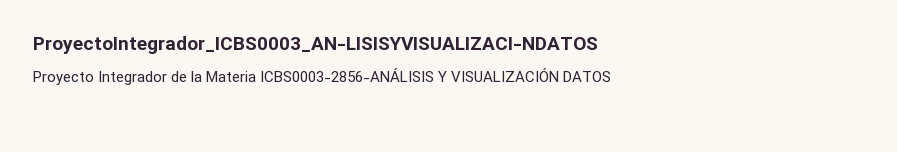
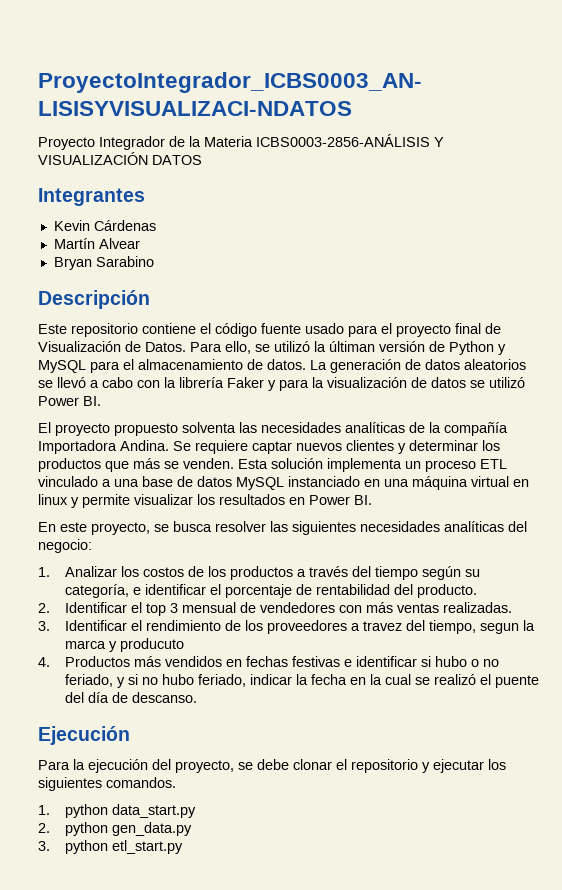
+ Integrantes
+ Kevin Cárdenas
+ Martín Alvear
+ Bryan Sarabino
+ Descripción
+ Este repositorio contiene el código fuente usado para el proyecto final de Visualización de Datos. Para ello, se utilizó la últiman versión de Python y MySQL para el almacenamiento de datos. La generación de datos aleatorios se llevó a cabo con la librería Faker y para la visualización de datos se utilizó Power BI.
+ El proyecto propuesto solventa las necesidades analíticas de la compañía Importadora Andina. Se requiere captar nuevos clientes y determinar los productos que más se venden. Esta solución implementa un proceso ETL vinculado a una base de datos MySQL instanciado en una máquina virtual en linux y permite visualizar los resultados en Power BI.
+ En este proyecto, se busca resolver las siguientes necesidades analíticas del negocio:
+ 1. Analizar los costos de los productos a través del tiempo según su categoría, e identificar el porcentaje de rentabilidad del producto.
+ 2. Identificar el top 3 mensual de vendedores con más ventas realizadas.
+ 3. Identificar el rendimiento de los proveedores a travez del tiempo, segun la marca y producuto
+ 4. Productos más vendidos en fechas festivas e identificar si hubo o no feriado, y si no hubo feriado, indicar la fecha en la cual se realizó el puente del día de descanso.
+ Ejecución
+ Para la ejecución del proyecto, se debe clonar el repositorio y ejecutar los siguientes comandos.
+ 1. python data_start.py
+ 2. python gen_data.py
+ 3. python etl_start.py

